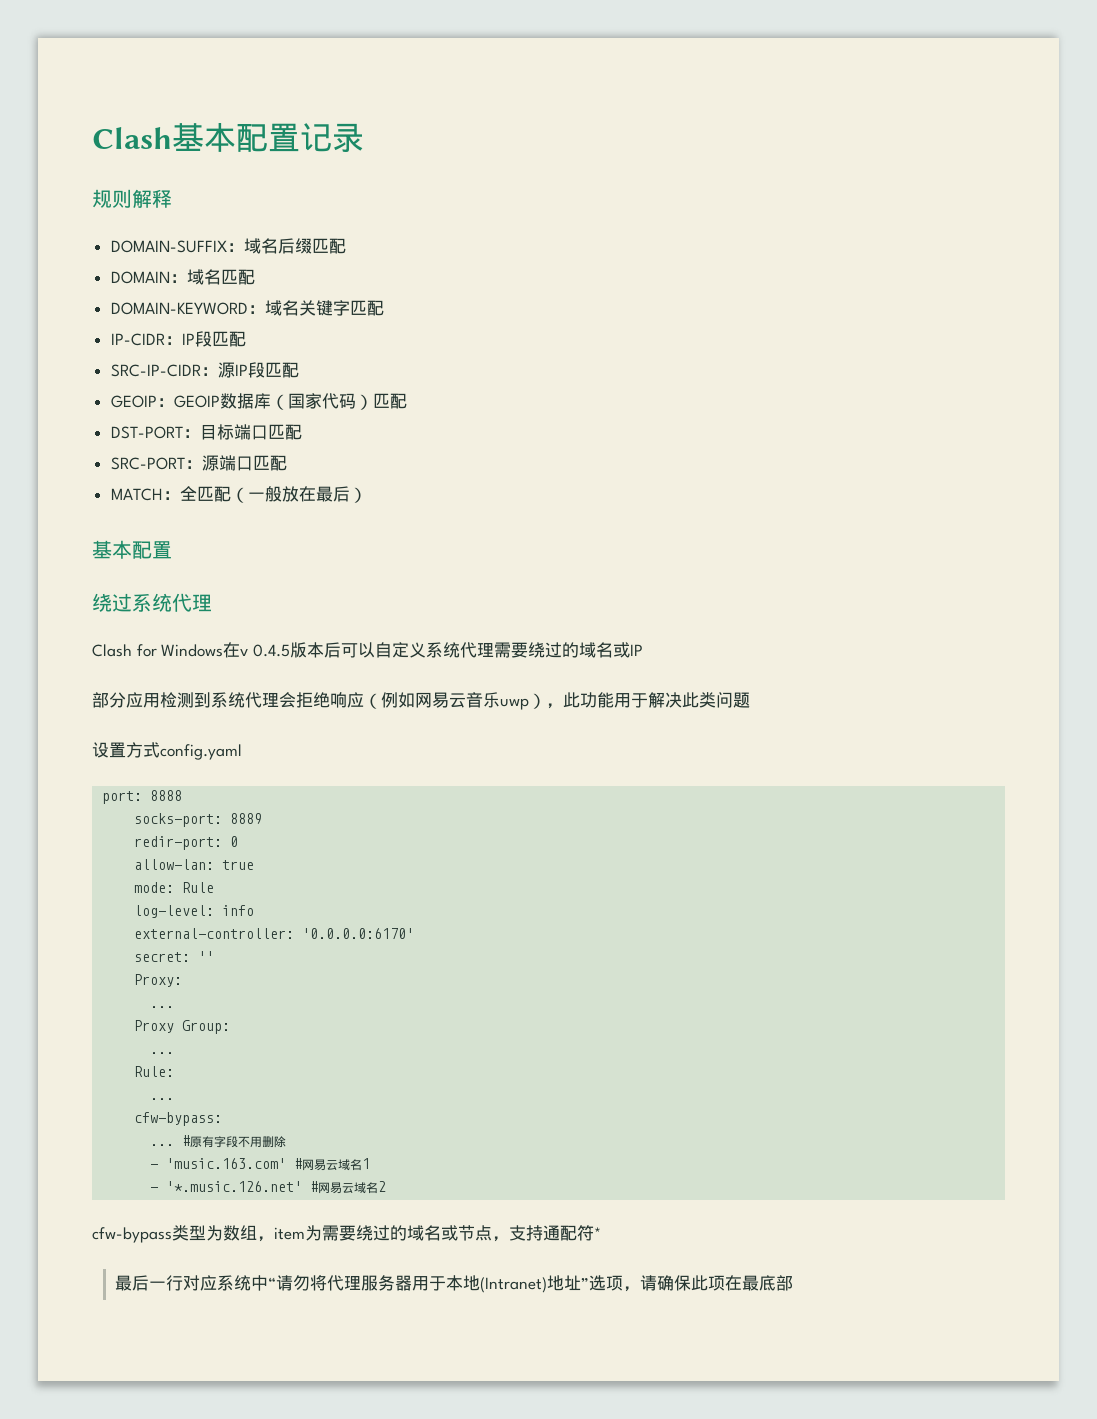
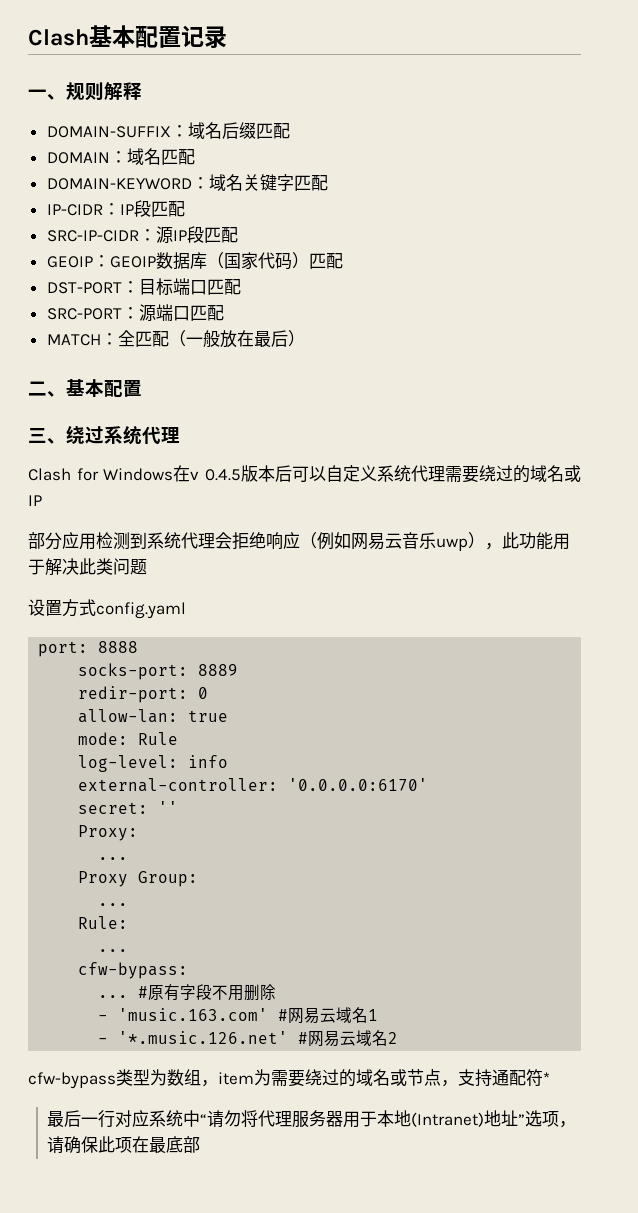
- 规则解释
+ 一、规则解释
  MATCH：全匹配（一般放在最后）
- 基本配置
+ 二、基本配置
- 绕过系统代理
+ 三、绕过系统代理

